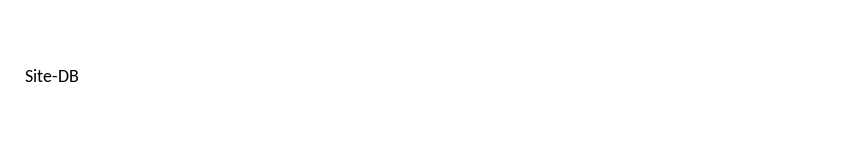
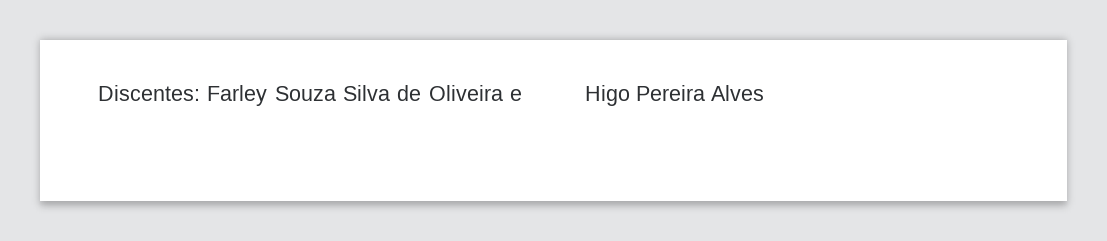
- Site-DB
+ Discentes: Farley Souza Silva de Oliveira e Higo Pereira Alves

